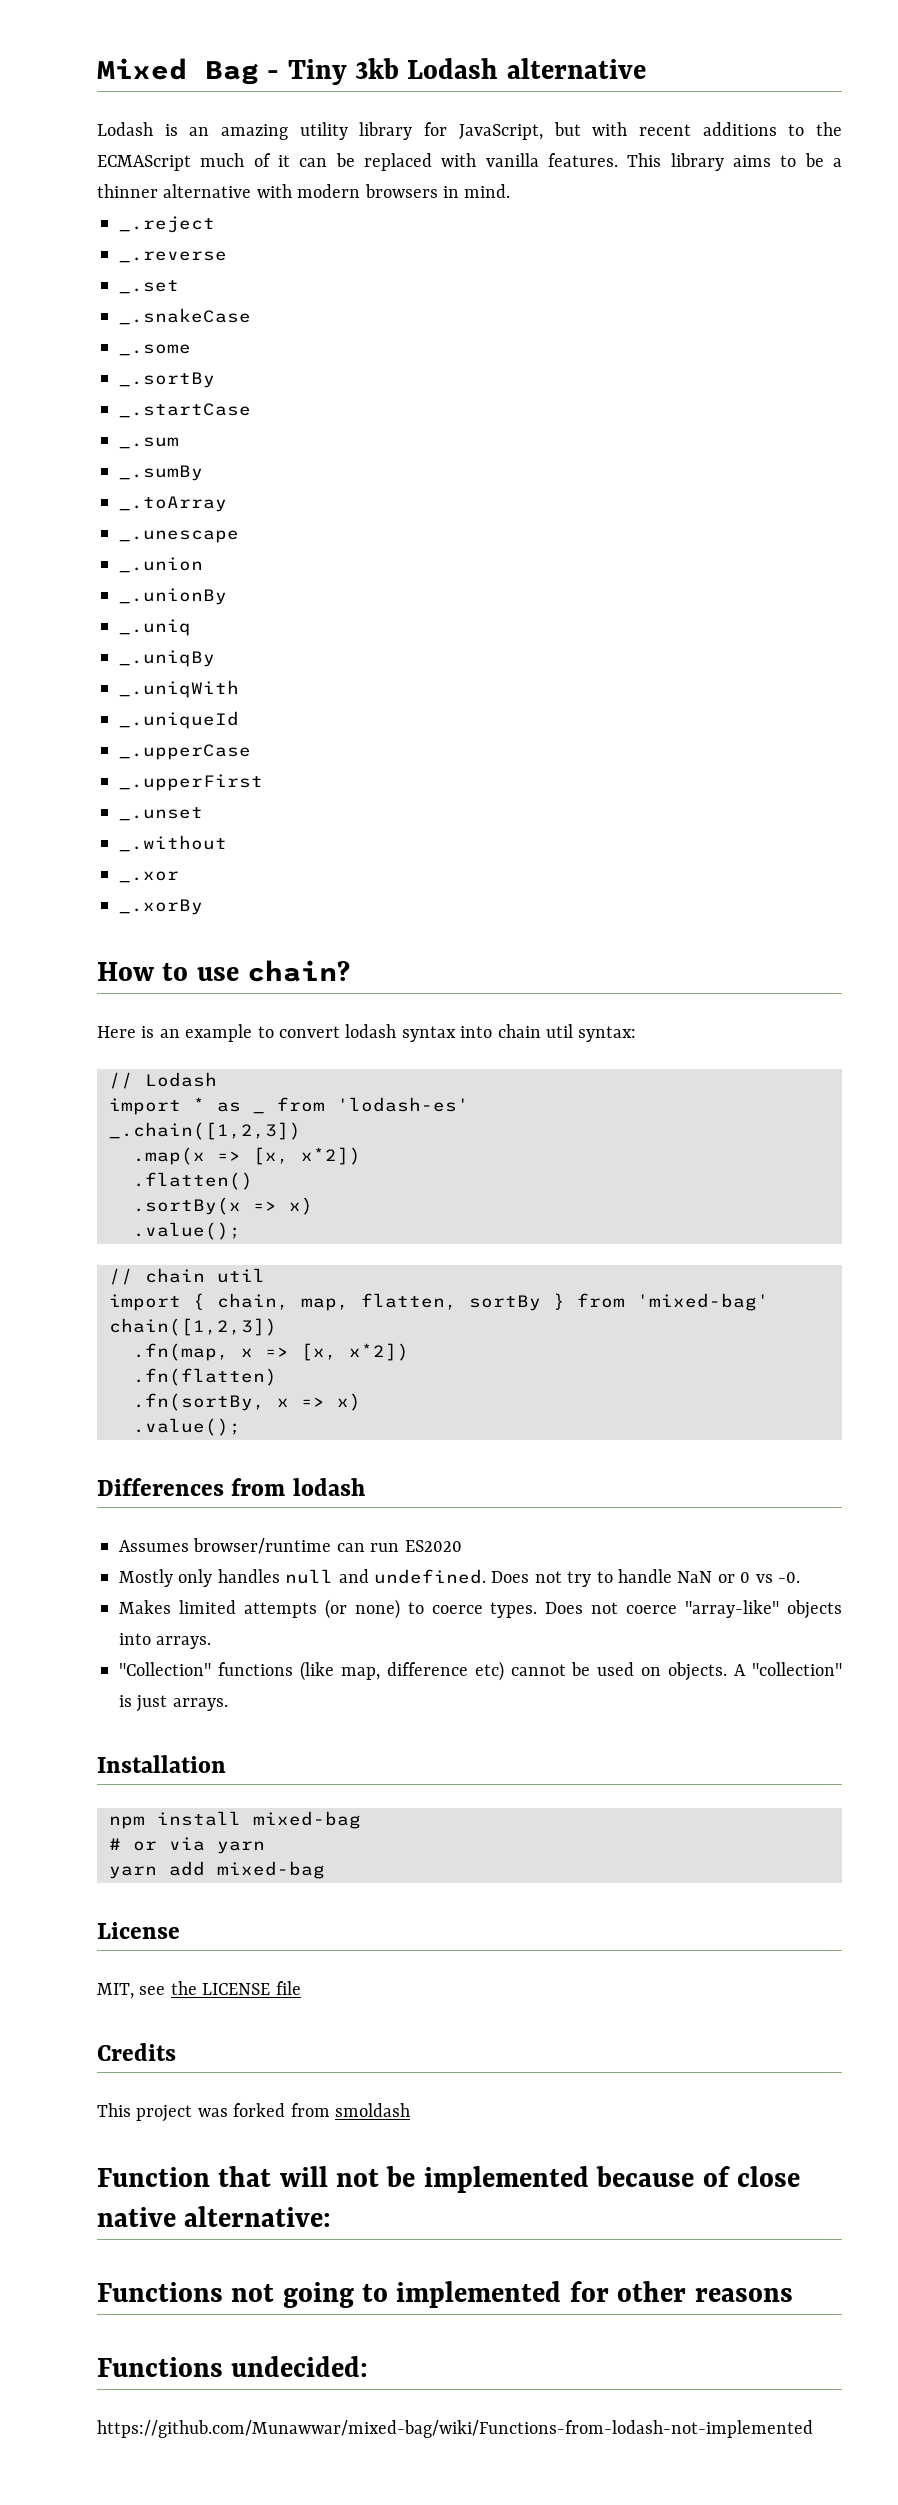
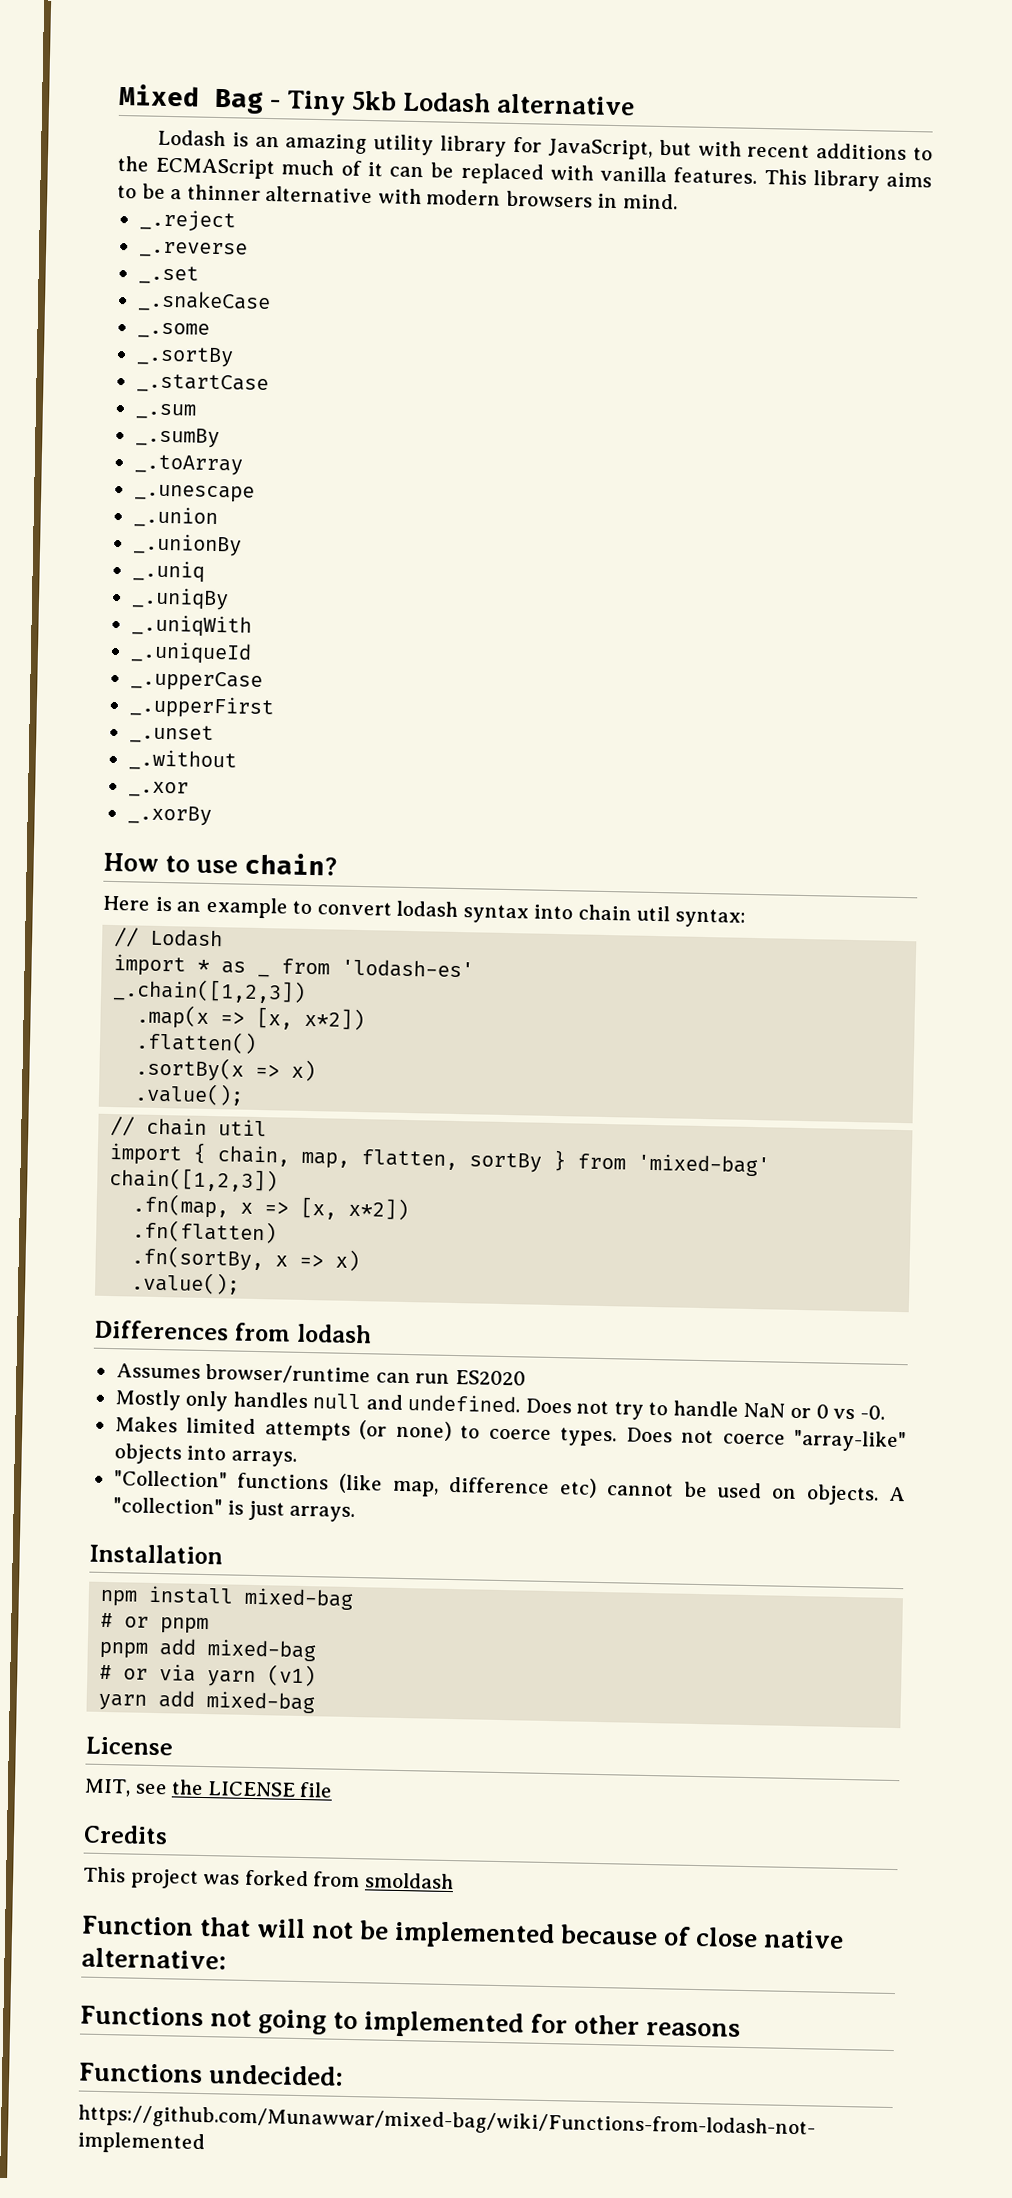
- Mixed Bag - Tiny 3kb Lodash alternative
+ Mixed Bag - Tiny 5kb Lodash alternative
+ # or pnpm
+ pnpm add mixed-bag
- # or via yarn
+ # or via yarn (v1)

